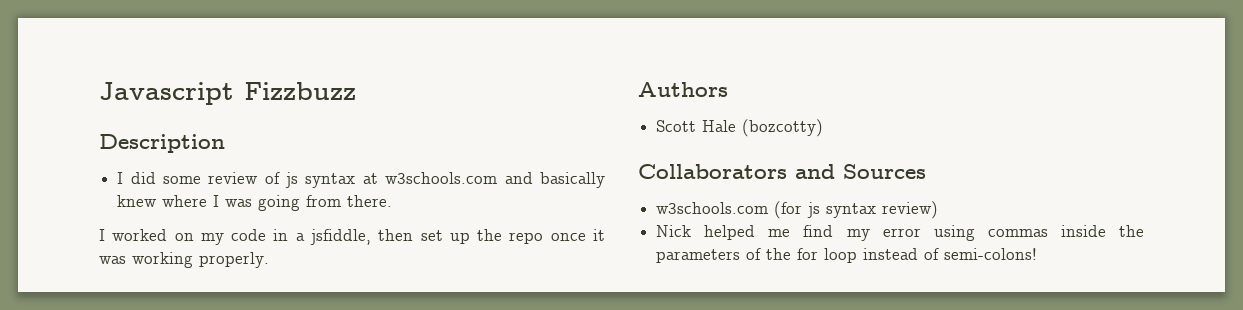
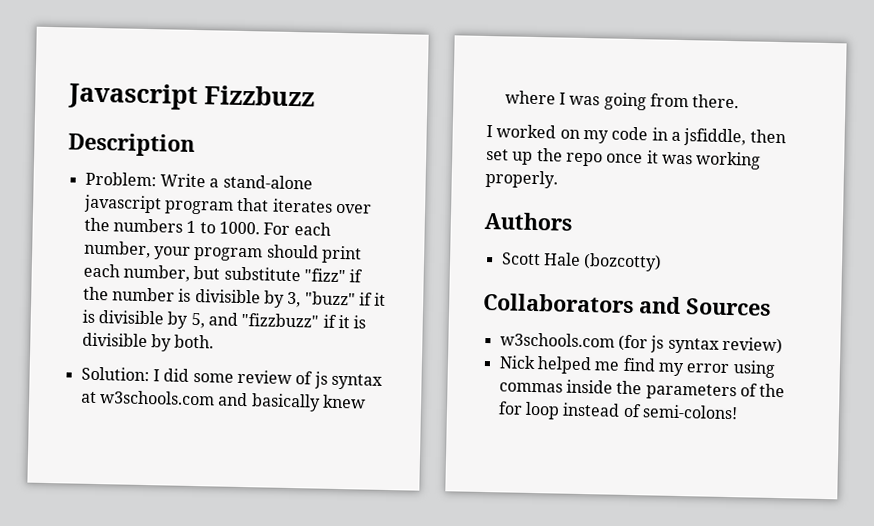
- I did some review of js syntax at w3schools.com and basically knew where I was going from there.
+ Problem: Write a stand-alone javascript program that iterates over the numbers 1 to 1000. For each number, your program should print each number, but substitute "fizz" if the number is divisible by 3, "buzz" if it is divisible by 5, and "fizzbuzz" if it is divisible by both.
+ Solution: I did some review of js syntax at w3schools.com and basically knew where I was going from there.

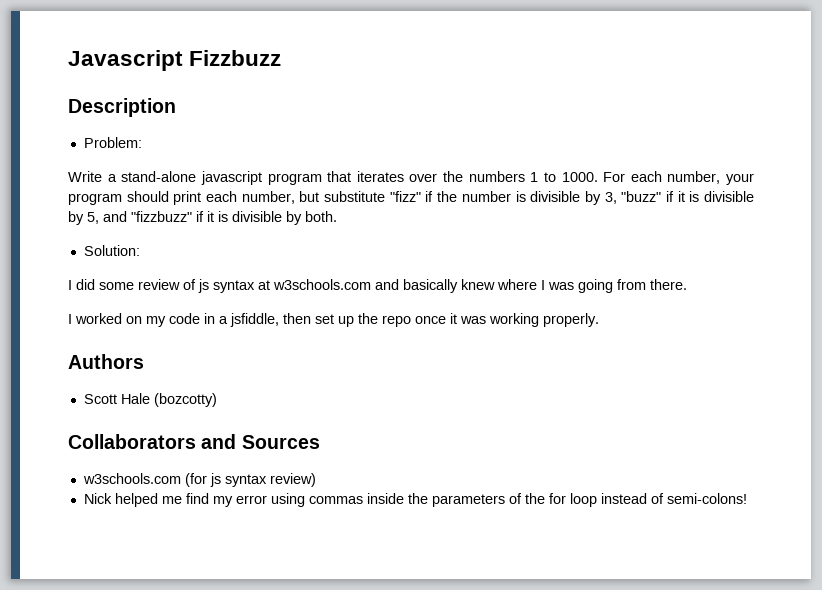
- Problem: Write a stand-alone javascript program that iterates over the numbers 1 to 1000.
+ Problem:
+ Write a stand-alone javascript program that iterates over the numbers 1 to 1000.
- Solution: I did some review of js syntax at w3schools.com and basically knew where I was going from there.
+ Solution:
+ I did some review of js syntax at w3schools.com and basically knew where I was going from there.

